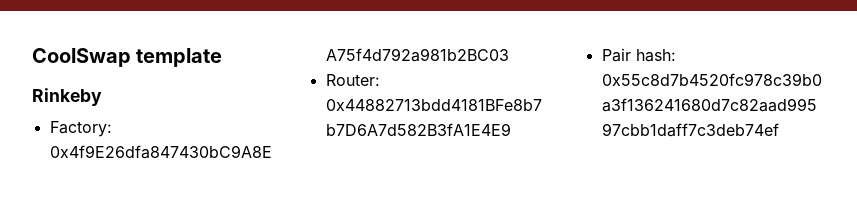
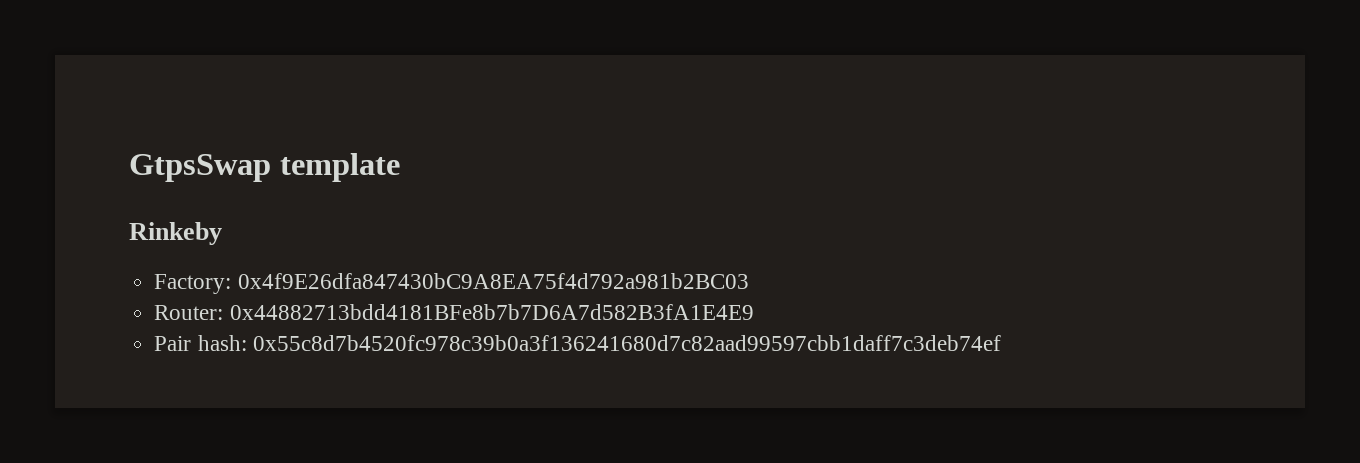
- CoolSwap template
+ GtpsSwap template

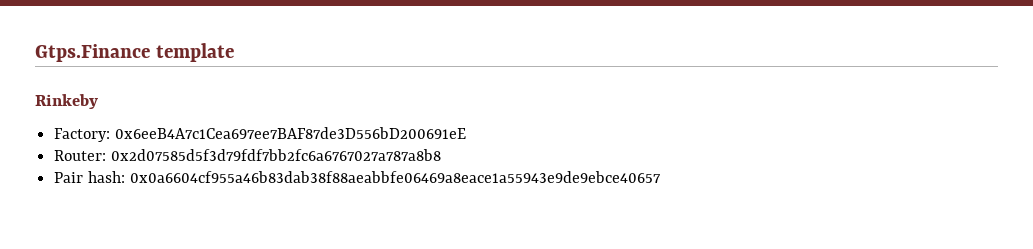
- GtpsSwap template
+ Gtps.Finance template
- Factory: 0x4f9E26dfa847430bC9A8EA75f4d792a981b2BC03
+ Factory: 0x6eeB4A7c1Cea697ee7BAF87de3D556bD200691eE
- Router: 0x44882713bdd4181BFe8b7b7D6A7d582B3fA1E4E9
+ Router: 0x2d07585d5f3d79fdf7bb2fc6a6767027a787a8b8
- Pair hash: 0x55c8d7b4520fc978c39b0a3f136241680d7c82aad99597cbb1daff7c3deb74ef
+ Pair hash: 0x0a6604cf955a46b83dab38f88aeabbfe06469a8eace1a55943e9de9ebce40657

